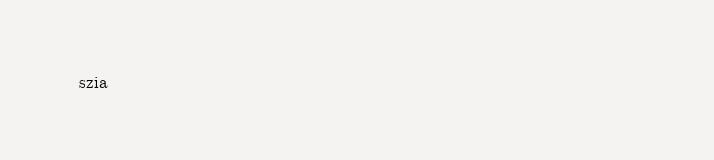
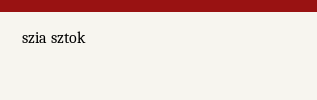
- szia
+ szia sztok

